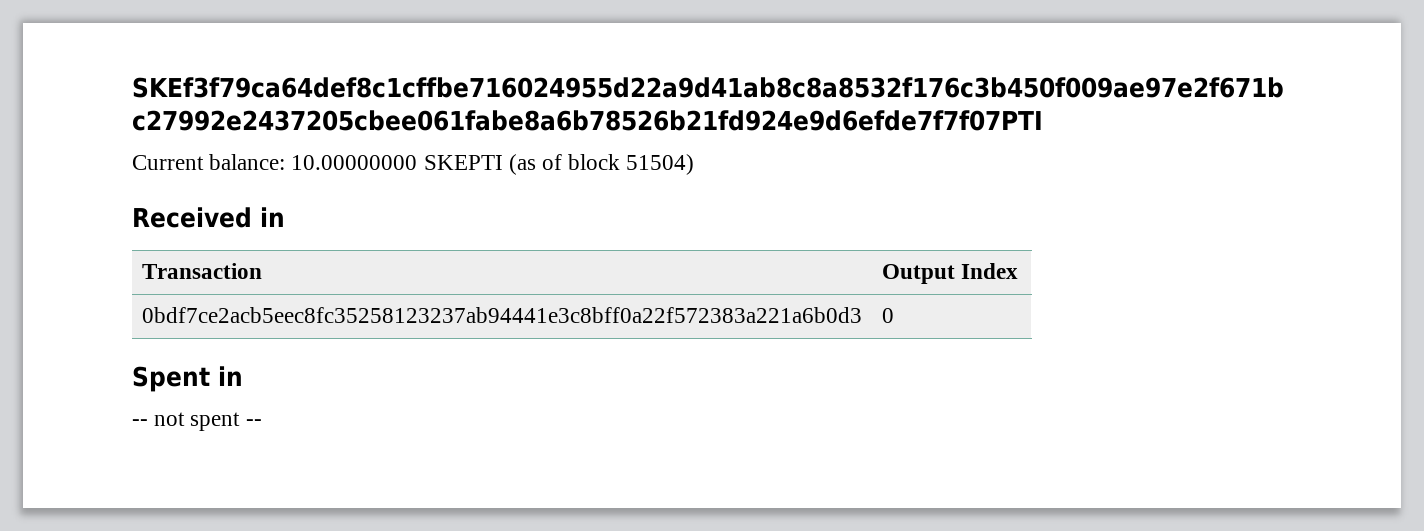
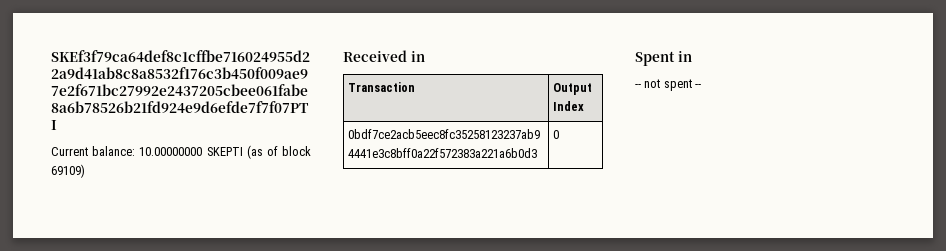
- Current balance: 10.00000000 SKEPTI (as of block 51504)
+ Current balance: 10.00000000 SKEPTI (as of block 69109)

